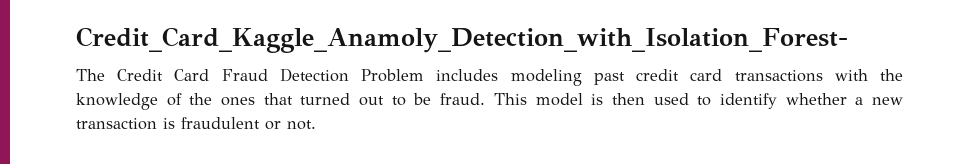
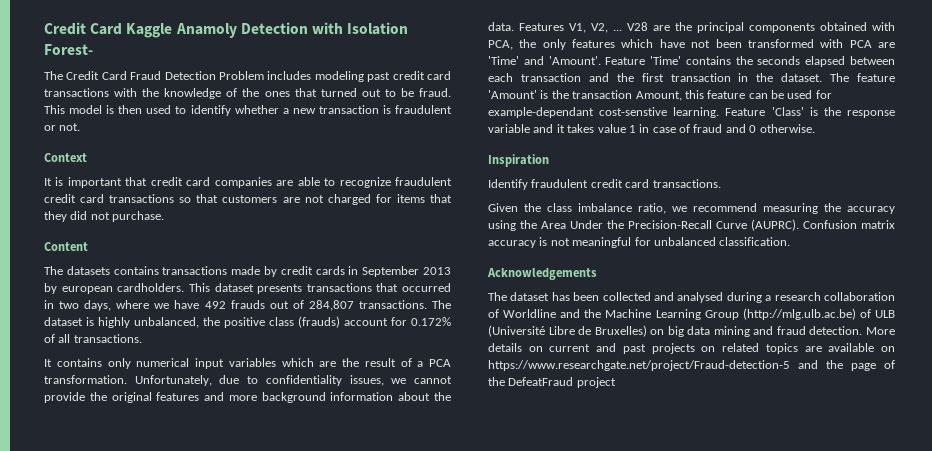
- Credit_Card_Kaggle_Anamoly_Detection_with_Isolation_Forest-
+ Credit Card Kaggle Anamoly Detection with Isolation Forest-
+ Context
+ It is important that credit card companies are able to recognize fraudulent credit card transactions so that customers are not charged for items that they did not purchase.
+ Content
+ The datasets contains transactions made by credit cards in September 2013 by european cardholders. This dataset presents transactions that occurred in two days, where we have 492 frauds out of 284,807 transactions. The dataset is highly unbalanced, the positive class (frauds) account for 0.172% of all transactions.
+ It contains only numerical input variables which are the result of a PCA transformation. Unfortunately, due to confidentiality issues, we cannot provide the original features and more background information about the data. Features V1, V2, ... V28 are the principal components obtained with PCA, the only features which have not been transformed with PCA are 'Time' and 'Amount'. Feature 'Time' contains the seconds elapsed between each transaction and the first transaction in the dataset. The feature 'Amount' is the transaction Amount, this feature can be used for example-dependant cost-senstive learning. Feature 'Class' is the response variable and it takes value 1 in case of fraud and 0 otherwise.
+ Inspiration
+ Identify fraudulent credit card transactions.
+ Given the class imbalance ratio, we recommend measuring the accuracy using the Area Under the Precision-Recall Curve (AUPRC). Confusion matrix accuracy is not meaningful for unbalanced classification.
+ Acknowledgements
+ The dataset has been collected and analysed during a research collaboration of Worldline and the Machine Learning Group (http://mlg.ulb.ac.be) of ULB (Université Libre de Bruxelles) on big data mining and fraud detection. More details on current and past projects on related topics are available on https://www.researchgate.net/project/Fraud-detection-5 and the page of the DefeatFraud project

